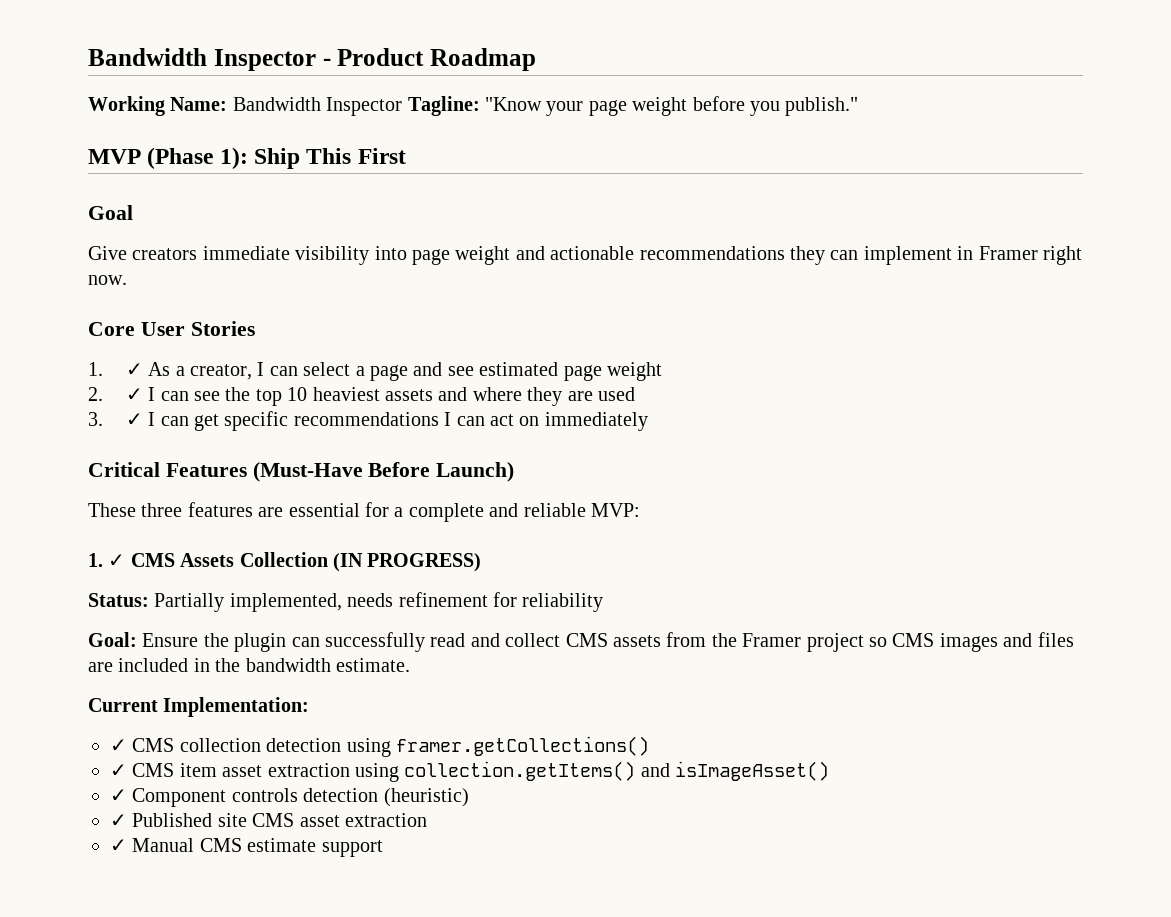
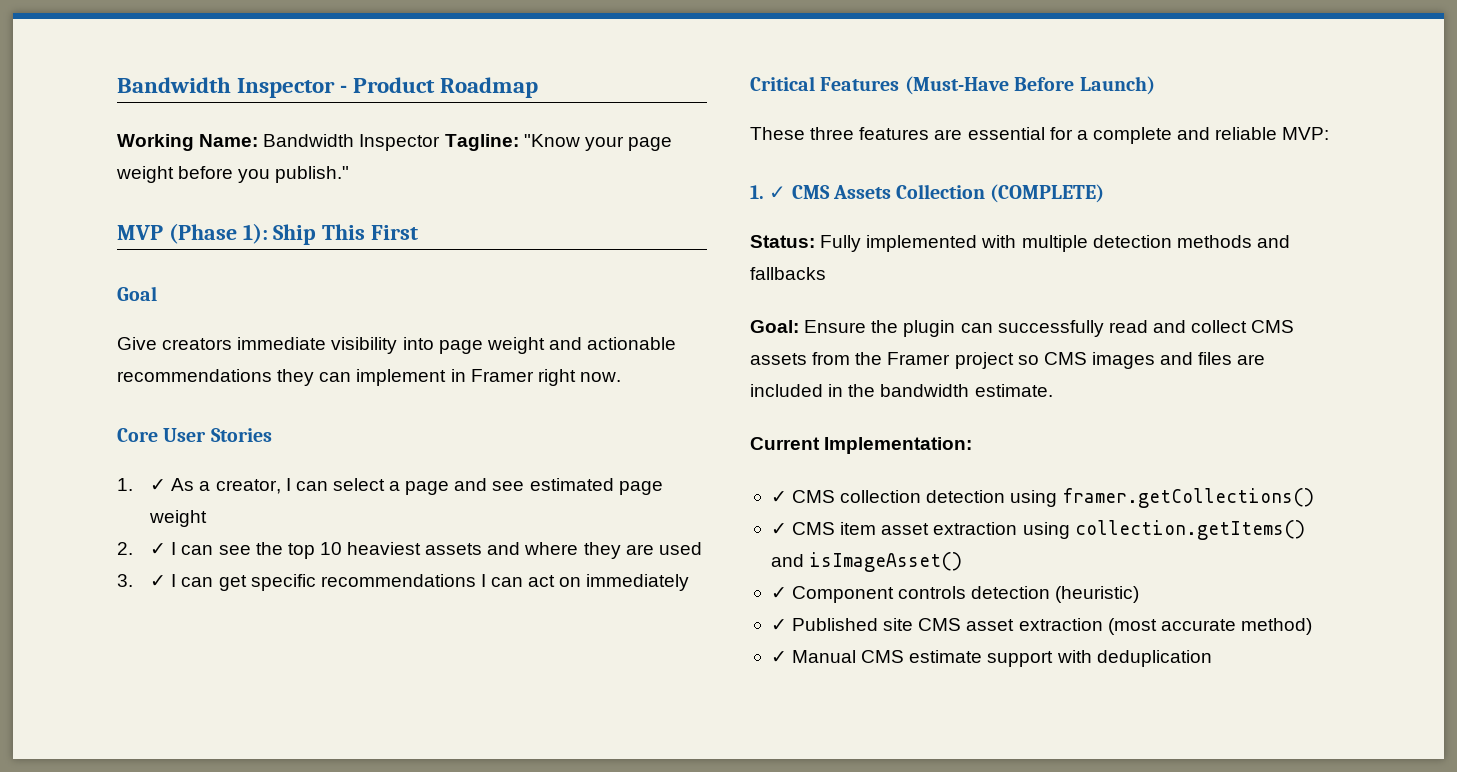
- 1. ✓ CMS Assets Collection (IN PROGRESS)
+ 1. ✓ CMS Assets Collection (COMPLETE)
- Status: Partially implemented, needs refinement for reliability
+ Status: Fully implemented with multiple detection methods and fallbacks
- ✓ Published site CMS asset extraction
+ ✓ Published site CMS asset extraction (most accurate method)
- ✓ Manual CMS estimate support
+ ✓ Manual CMS estimate support with deduplication

